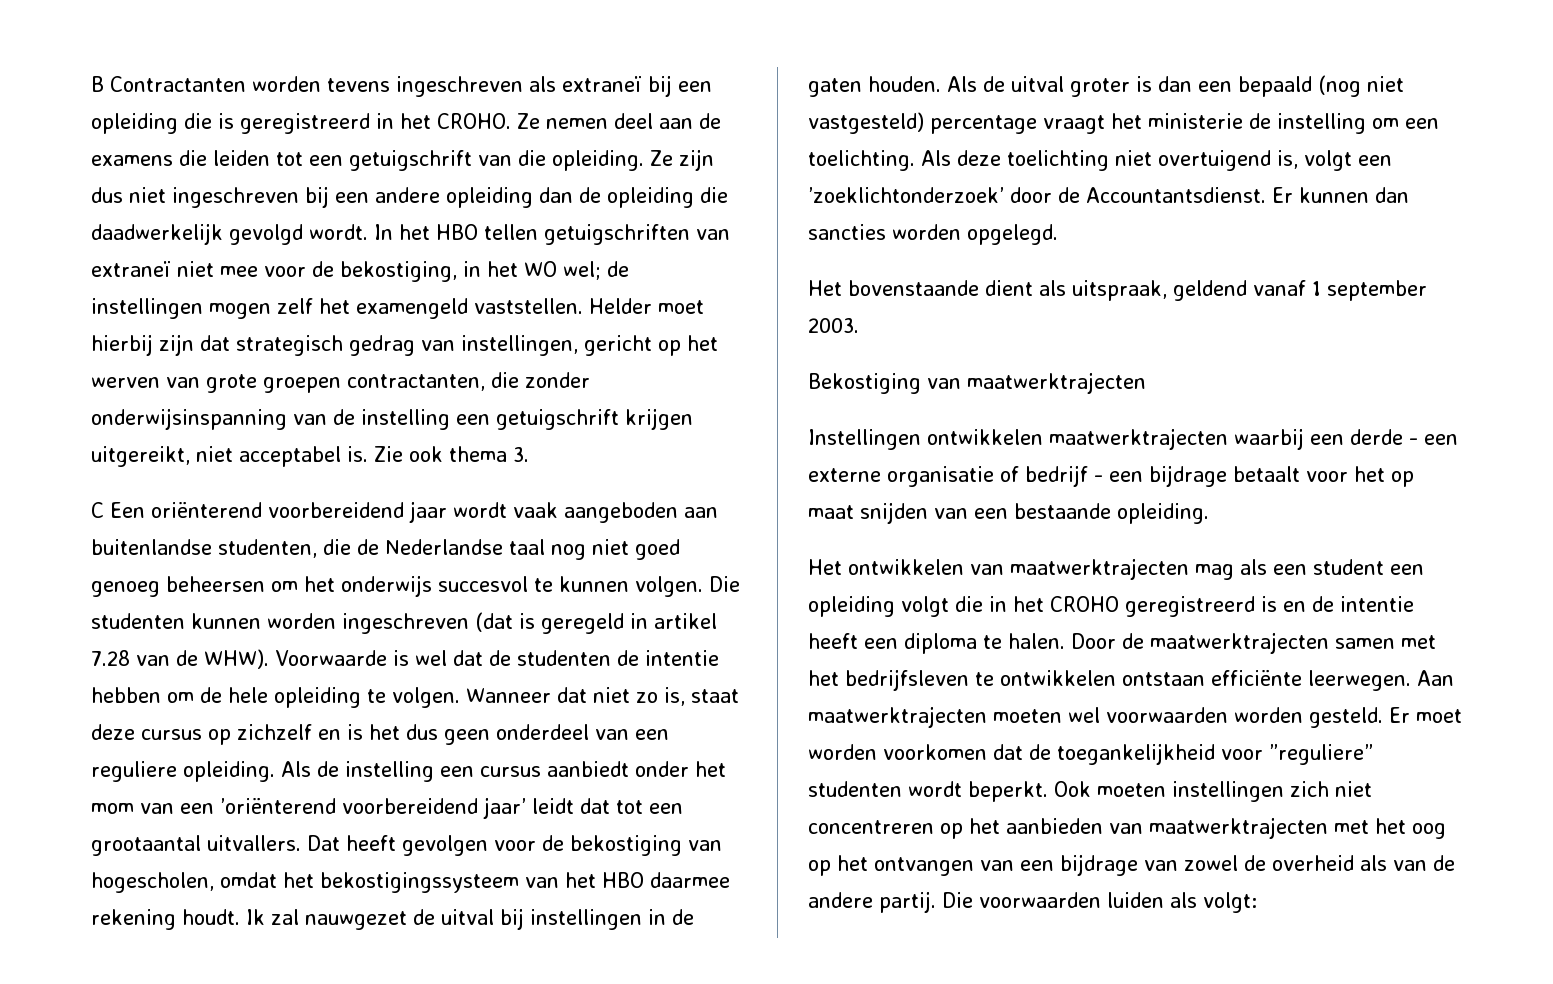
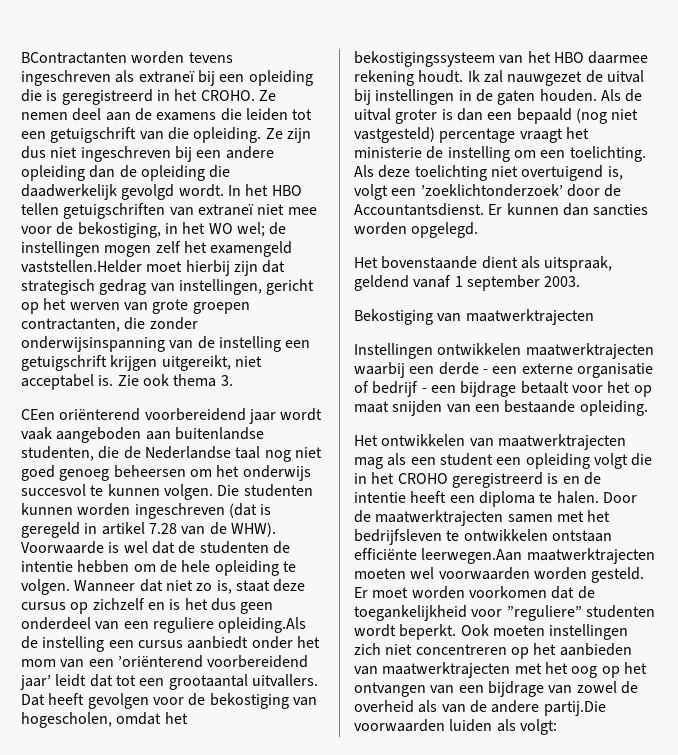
- B Contractanten worden tevens ingeschreven als extraneï bij een opleiding die is geregistreerd in het CROHO.
+ BContractanten worden tevens ingeschreven als extraneï bij een opleiding die is geregistreerd in het CROHO.
- In het HBO tellen getuigschriften van extraneï niet mee voor de bekostiging, in het WO wel; de instellingen mogen zelf het examengeld vaststellen. Helder moet hierbij zijn dat strategisch gedrag van instellingen, gericht op het werven van grote groepen contractanten, die zonder onderwijsinspanning van de instelling een getuigschrift krijgen uitgereikt, niet acceptabel is.
+ In het HBO tellen getuigschriften van extraneï niet mee voor de bekostiging, in het WO wel; de instellingen mogen zelf het examengeld vaststellen.Helder moet hierbij zijn dat strategisch gedrag van instellingen, gericht op het werven van grote groepen contractanten, die zonder onderwijsinspanning van de instelling een getuigschrift krijgen uitgereikt, niet acceptabel is.
- C Een oriënterend voorbereidend jaar wordt vaak aangeboden aan buitenlandse studenten, die de Nederlandse taal nog niet goed genoeg beheersen om het onderwijs succesvol te kunnen volgen.
+ CEen oriënterend voorbereidend jaar wordt vaak aangeboden aan buitenlandse studenten, die de Nederlandse taal nog niet goed genoeg beheersen om het onderwijs succesvol te kunnen volgen.
- Wanneer dat niet zo is, staat deze cursus op zichzelf en is het dus geen onderdeel van een reguliere opleiding. Als de instelling een cursus aanbiedt onder het mom van een ’oriënterend voorbereidend jaar’ leidt dat tot een grootaantal uitvallers.
+ Wanneer dat niet zo is, staat deze cursus op zichzelf en is het dus geen onderdeel van een reguliere opleiding.Als de instelling een cursus aanbiedt onder het mom van een ’oriënterend voorbereidend jaar’ leidt dat tot een grootaantal uitvallers.
- Door de maatwerktrajecten samen met het bedrijfsleven te ontwikkelen ontstaan efficiënte leerwegen. Aan maatwerktrajecten moeten wel voorwaarden worden gesteld.
+ Door de maatwerktrajecten samen met het bedrijfsleven te ontwikkelen ontstaan efficiënte leerwegen.Aan maatwerktrajecten moeten wel voorwaarden worden gesteld.
- Ook moeten instellingen zich niet concentreren op het aanbieden van maatwerktrajecten met het oog op het ontvangen van een bijdrage van zowel de overheid als van de andere partij. Die voorwaarden luiden als volgt:
+ Ook moeten instellingen zich niet concentreren op het aanbieden van maatwerktrajecten met het oog op het ontvangen van een bijdrage van zowel de overheid als van de andere partij.Die voorwaarden luiden als volgt:

